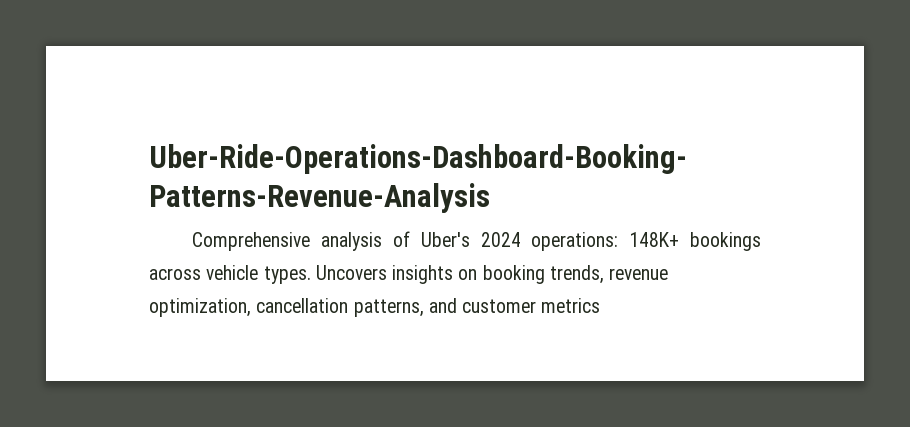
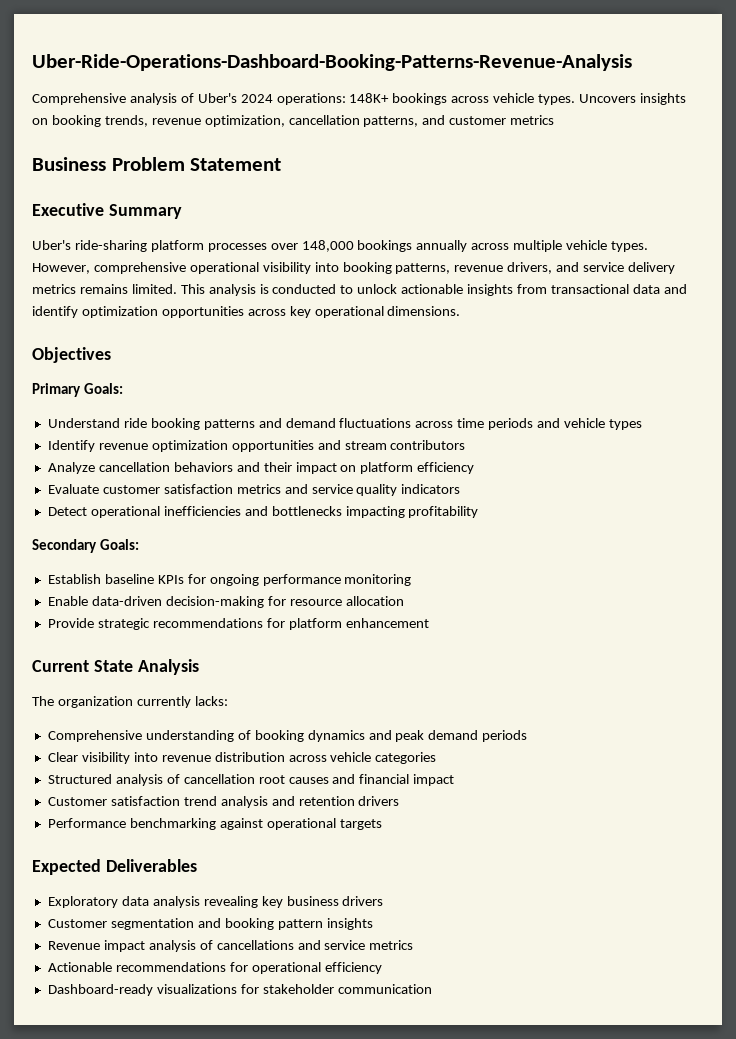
+ Business Problem Statement
+ Executive Summary
+ Uber's ride-sharing platform processes over 148,000 bookings annually across multiple vehicle types. However, comprehensive operational visibility into booking patterns, revenue drivers, and service delivery metrics remains limited. This analysis is conducted to unlock actionable insights from transactional data and identify optimization opportunities across key operational dimensions.
+ Objectives
+ Primary Goals:
+ Understand ride booking patterns and demand fluctuations across time periods and vehicle types
+ Identify revenue optimization opportunities and stream contributors
+ Analyze cancellation behaviors and their impact on platform efficiency
+ Evaluate customer satisfaction metrics and service quality indicators
+ Detect operational inefficiencies and bottlenecks impacting profitability
+ Secondary Goals:
+ Establish baseline KPIs for ongoing performance monitoring
+ Enable data-driven decision-making for resource allocation
+ Provide strategic recommendations for platform enhancement
+ Current State Analysis
+ The organization currently lacks:
+ Comprehensive understanding of booking dynamics and peak demand periods
+ Clear visibility into revenue distribution across vehicle categories
+ Structured analysis of cancellation root causes and financial impact
+ Customer satisfaction trend analysis and retention drivers
+ Performance benchmarking against operational targets
+ Expected Deliverables
+ Exploratory data analysis revealing key business drivers
+ Customer segmentation and booking pattern insights
+ Revenue impact analysis of cancellations and service metrics
+ Actionable recommendations for operational efficiency
+ Dashboard-ready visualizations for stakeholder communication

